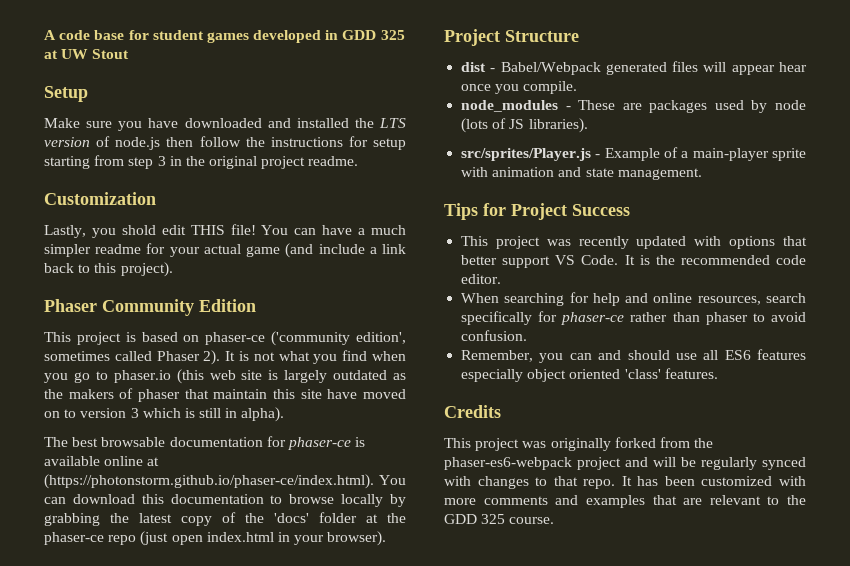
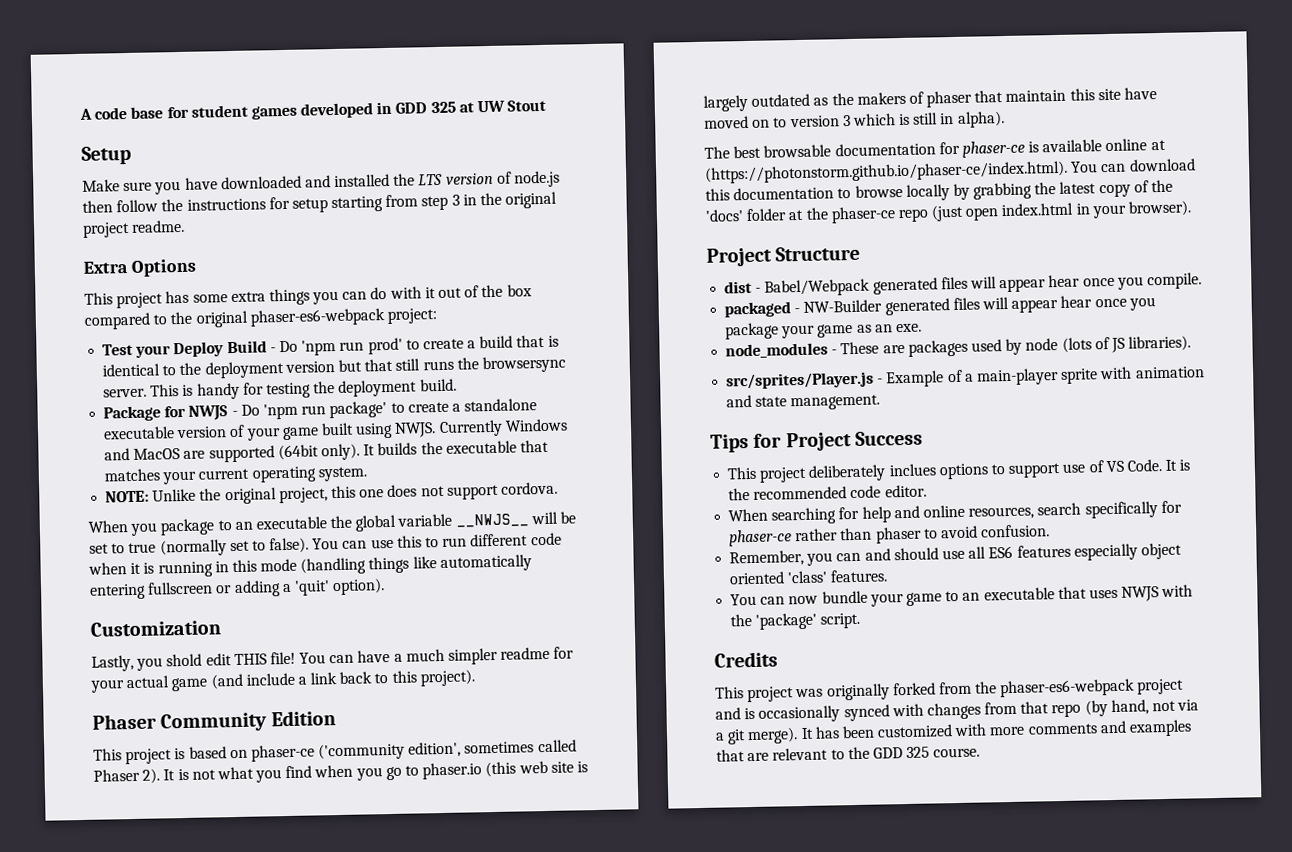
+ Extra Options
+ This project has some extra things you can do with it out of the box compared to the original phaser-es6-webpack project:
+ Test your Deploy Build - Do 'npm run prod' to create a build that is identical to the deployment version but that still runs the browsersync server. This is handy for testing the deployment build.
+ Package for NWJS - Do 'npm run package' to create a standalone executable version of your game built using NWJS. Currently Windows and MacOS are supported (64bit only). It builds the executable that matches your current operating system.
+ NOTE: Unlike the original project, this one does not support cordova.
+ When you package to an executable the global variable __NWJS__ will be set to true (normally set to false). You can use this to run different code when it is running in this mode (handling things like automatically entering fullscreen or adding a 'quit' option).
+ packaged - NW-Builder generated files will appear hear once you package your game as an exe.
- This project was recently updated with options that better support VS Code.
+ This project deliberately inclues options to support use of VS Code.
+ You can now bundle your game to an executable that uses NWJS with the 'package' script.
- This project was originally forked from the phaser-es6-webpack project and will be regularly synced with changes to that repo.
+ This project was originally forked from the phaser-es6-webpack project and is occasionally synced with changes from that repo (by hand, not via a git merge).

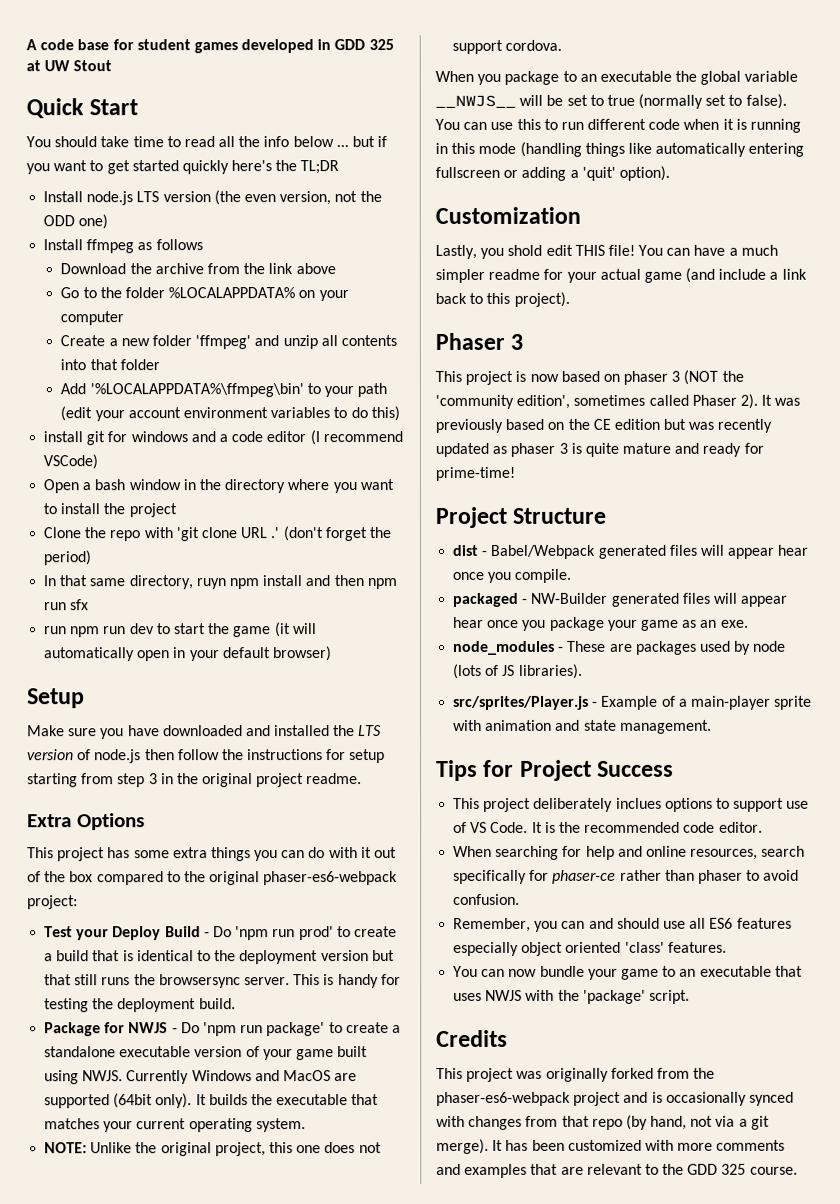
+ Quick Start
+ You should take time to read all the info below ... but if you want to get started quickly here's the TL;DR
+ Install node.js LTS version (the even version, not the ODD one)
+ Install ffmpeg as follows
+ Download the archive from the link above
+ Go to the folder %LOCALAPPDATA% on your computer
+ Create a new folder 'ffmpeg' and unzip all contents into that folder
+ Add '%LOCALAPPDATA%\ffmpeg\bin' to your path (edit your account environment variables to do this)
+ install git for windows and a code editor (I recommend VSCode)
+ Open a bash window in the directory where you want to install the project
+ Clone the repo with 'git clone URL .' (don't forget the period)
+ In that same directory, ruyn npm install and then npm run sfx
+ run npm run dev to start the game (it will automatically open in your default browser)
- Phaser Community Edition
+ Phaser 3
- This project is based on phaser-ce ('community edition', sometimes called Phaser 2).
+ This project is now based on phaser 3 (NOT the 'community edition', sometimes called Phaser 2).
- It is not what you find when you go to phaser.io (this web site is largely outdated as the makers of phaser that maintain this site have moved on to version 3 which is still in alpha).
- The best browsable documentation for phaser-ce is available online at (https://photonstorm.github.io/phaser-ce/index.html). You can download this documentation to browse locally by grabbing the latest copy of the 'docs' folder at the phaser-ce repo (just open index.html in your browser).
+ It was previously based on the CE edition but was recently updated as phaser 3 is quite mature and ready for prime-time!

